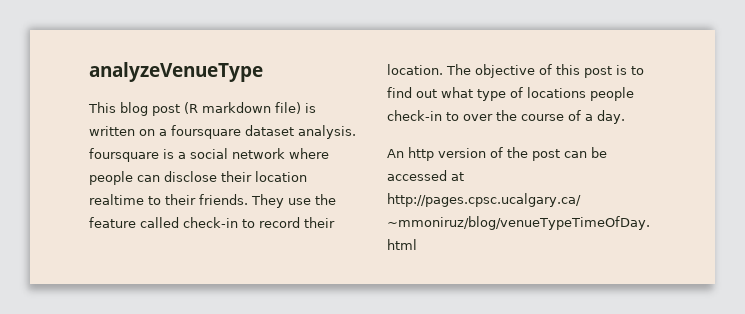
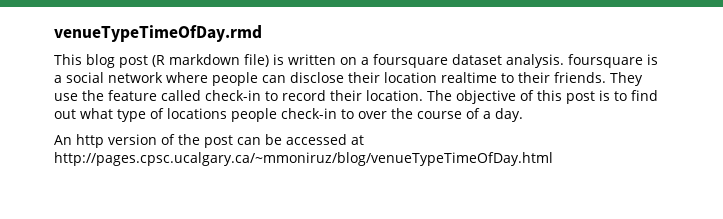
- analyzeVenueType
+ venueTypeTimeOfDay.rmd

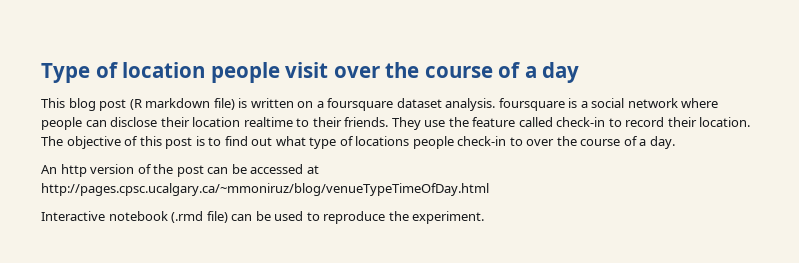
- venueTypeTimeOfDay.rmd
+ Type of location people visit over the course of a day
+ Interactive notebook (.rmd file) can be used to reproduce the experiment.

